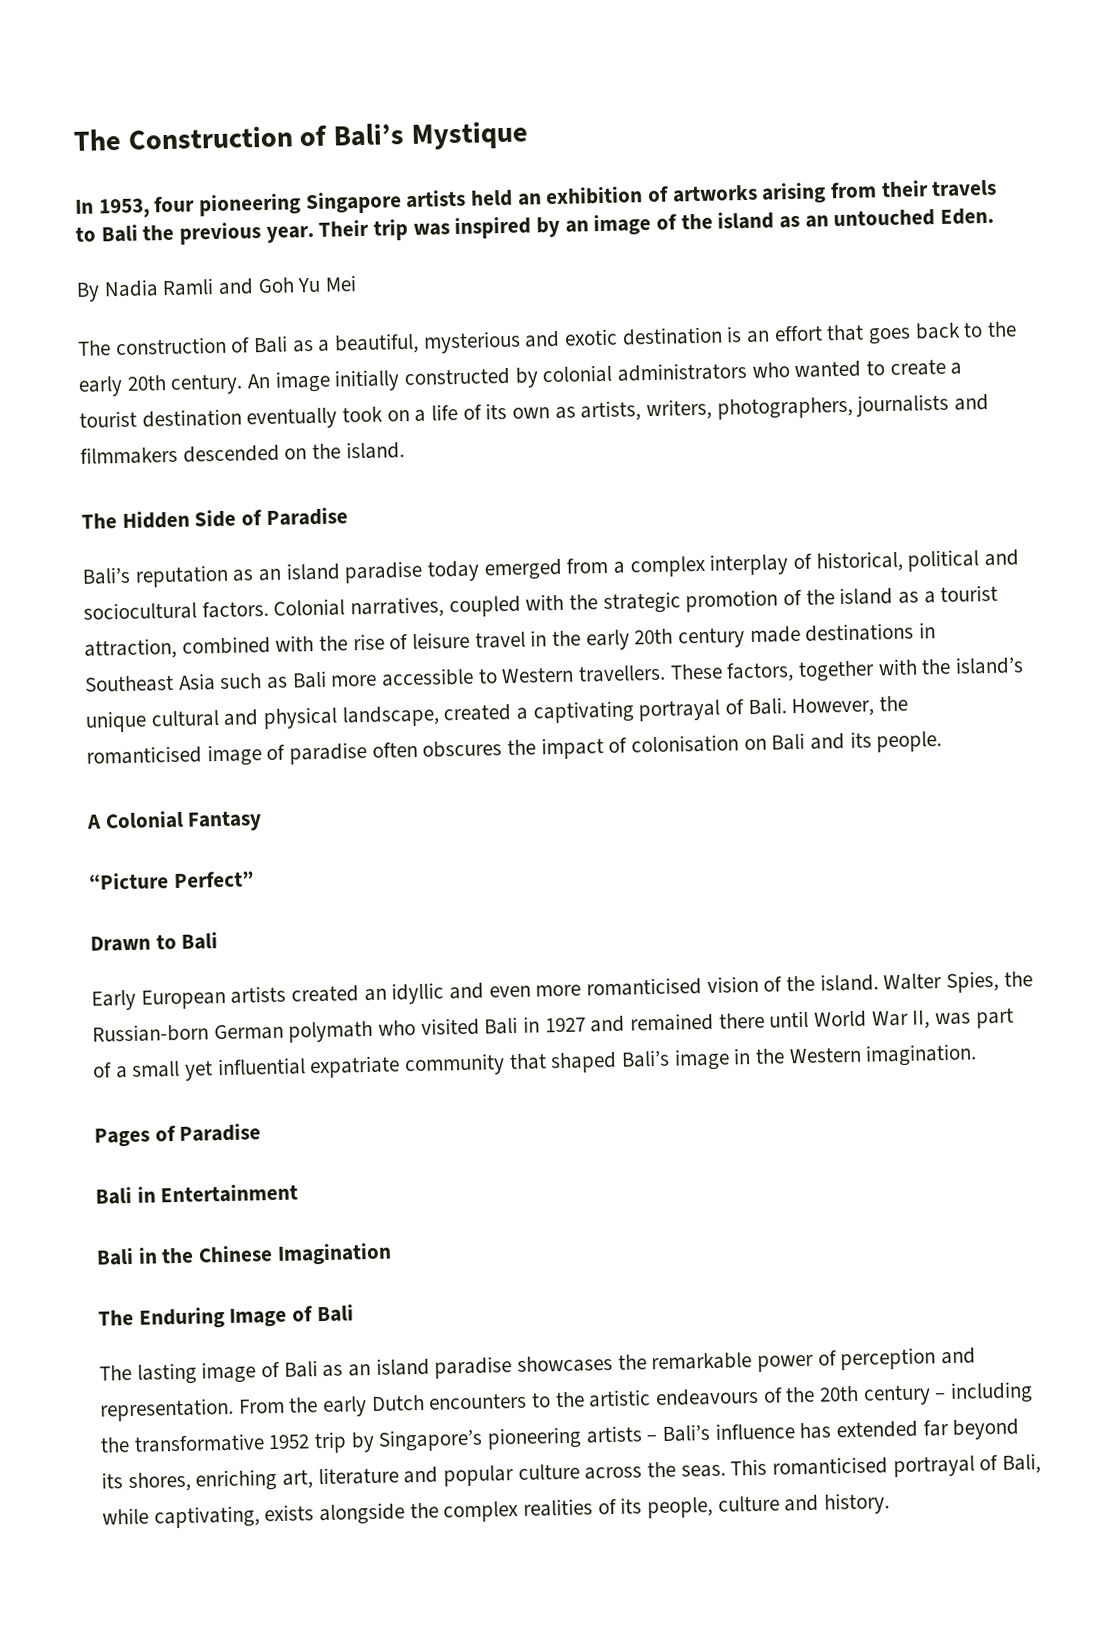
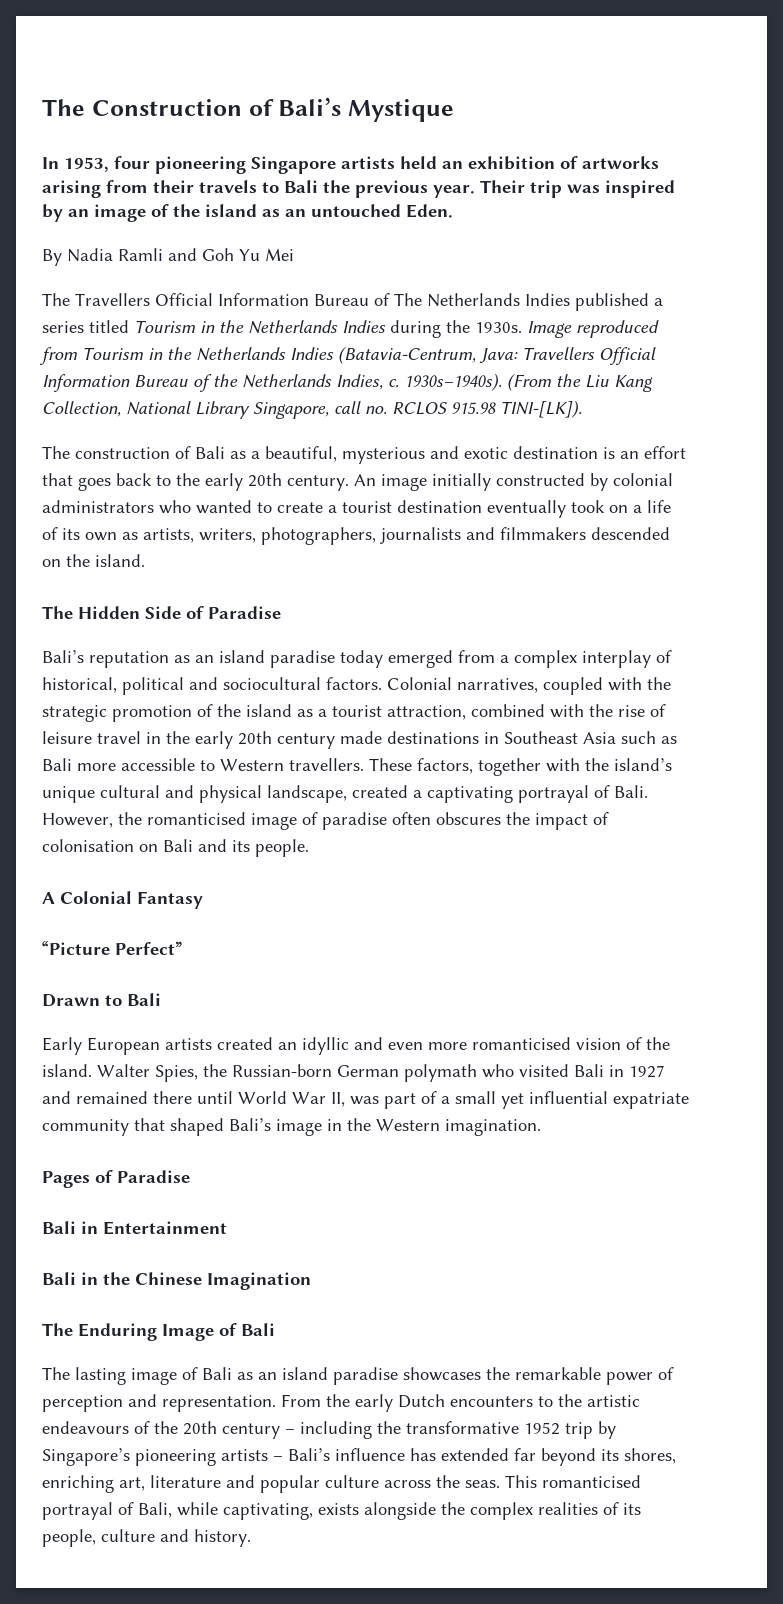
+ The Travellers Official Information Bureau of The Netherlands Indies published a series titled Tourism in the Netherlands Indies during the 1930s. Image reproduced from Tourism in the Netherlands Indies (Batavia-Centrum, Java: Travellers Official Information Bureau of the Netherlands Indies, c. 1930s–1940s). (From the Liu Kang Collection, National Library Singapore, call no. RCLOS 915.98 TINI-[LK]).

